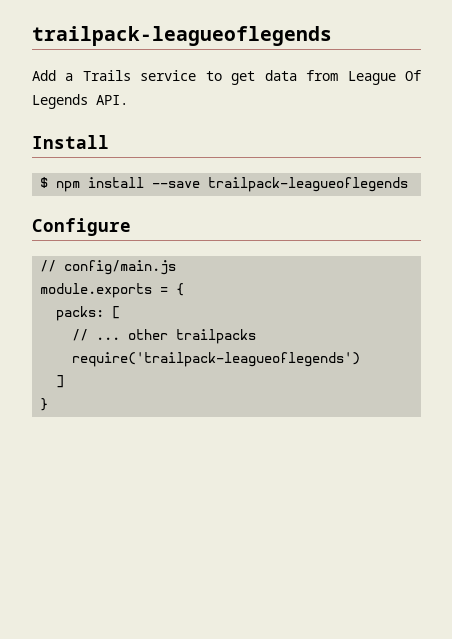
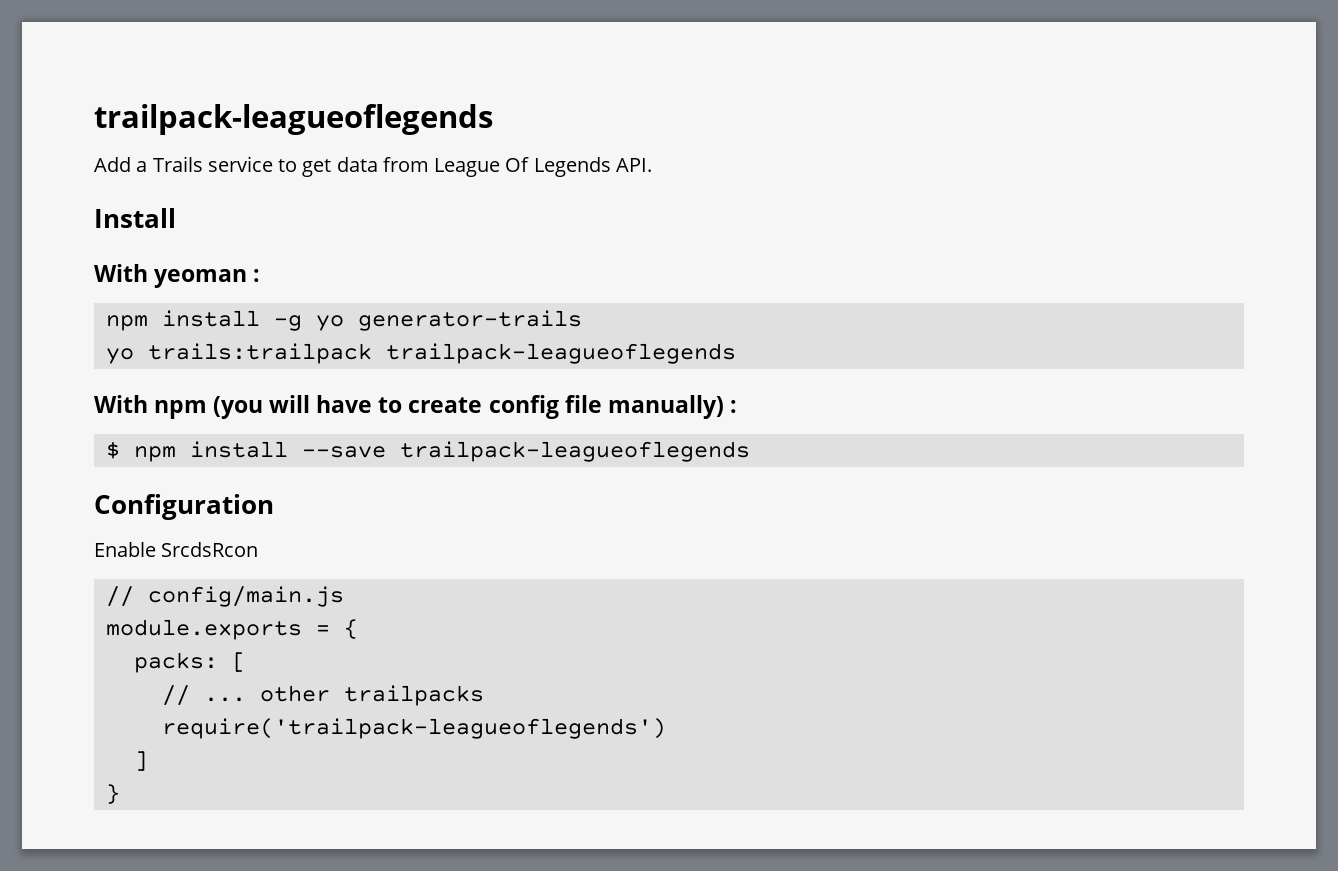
+ With yeoman :
+ npm install -g yo generator-trails
+ yo trails:trailpack trailpack-leagueoflegends
+ With npm (you will have to create config file manually) :
- Configure
+ Configuration
+ Enable SrcdsRcon

